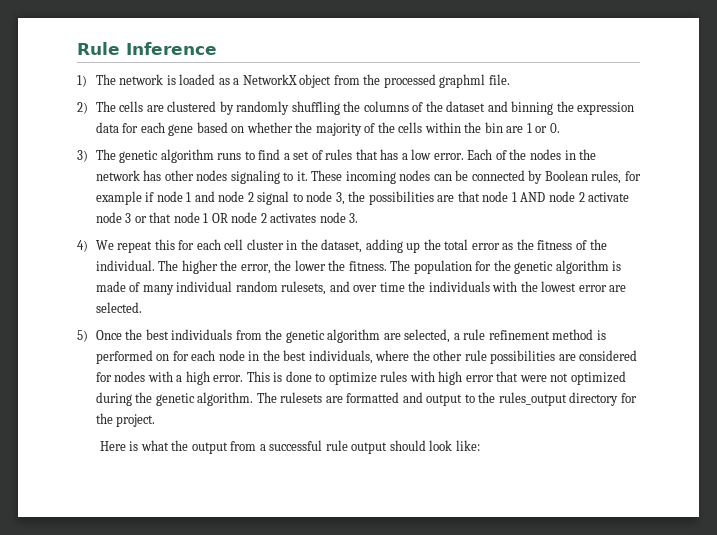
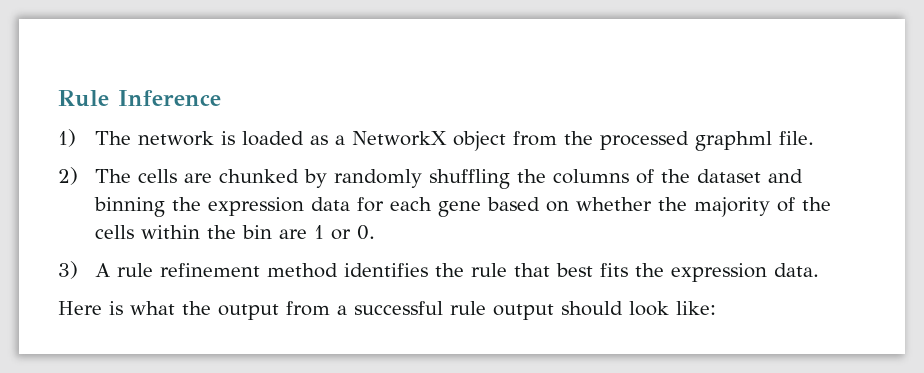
- 2) The cells are clustered by randomly shuffling the columns of the dataset and binning the expression data for each gene based on whether the majority of the cells within the bin are 1 or 0.
+ 2) The cells are chunked by randomly shuffling the columns of the dataset and binning the expression data for each gene based on whether the majority of the cells within the bin are 1 or 0.
- 3) The genetic algorithm runs to find a set of rules that has a low error. Each of the nodes in the network has other nodes signaling to it. These incoming nodes can be connected by Boolean rules, for example if node 1 and node 2 signal to node 3, the possibilities are that node 1 AND node 2 activate node 3 or that node 1 OR node 2 activates node 3.
- 4) We repeat this for each cell cluster in the dataset, adding up the total error as the fitness of the individual. The higher the error, the lower the fitness. The population for the genetic algorithm is made of many individual random rulesets, and over time the individuals with the lowest error are selected.
- 5) Once the best individuals from the genetic algorithm are selected, a rule refinement method is performed on for each node in the best individuals, where the other rule possibilities are considered for nodes with a high error. This is done to optimize rules with high error that were not optimized during the genetic algorithm. The rulesets are formatted and output to the rules_output directory for the project.
+ 3) A rule refinement method identifies the rule that best fits the expression data.

